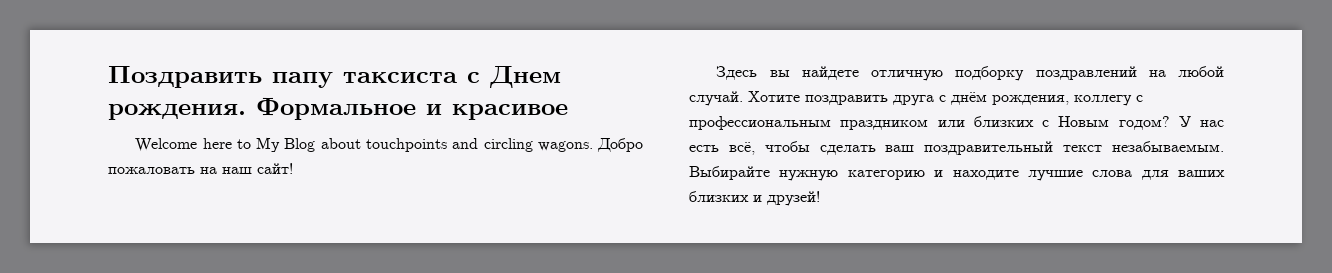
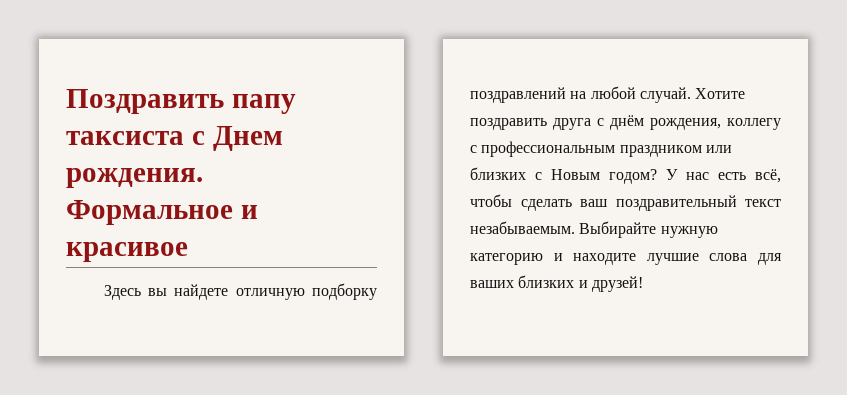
- Welcome here to My Blog about touchpoints and circling wagons. Добро пожаловать на наш сайт!

